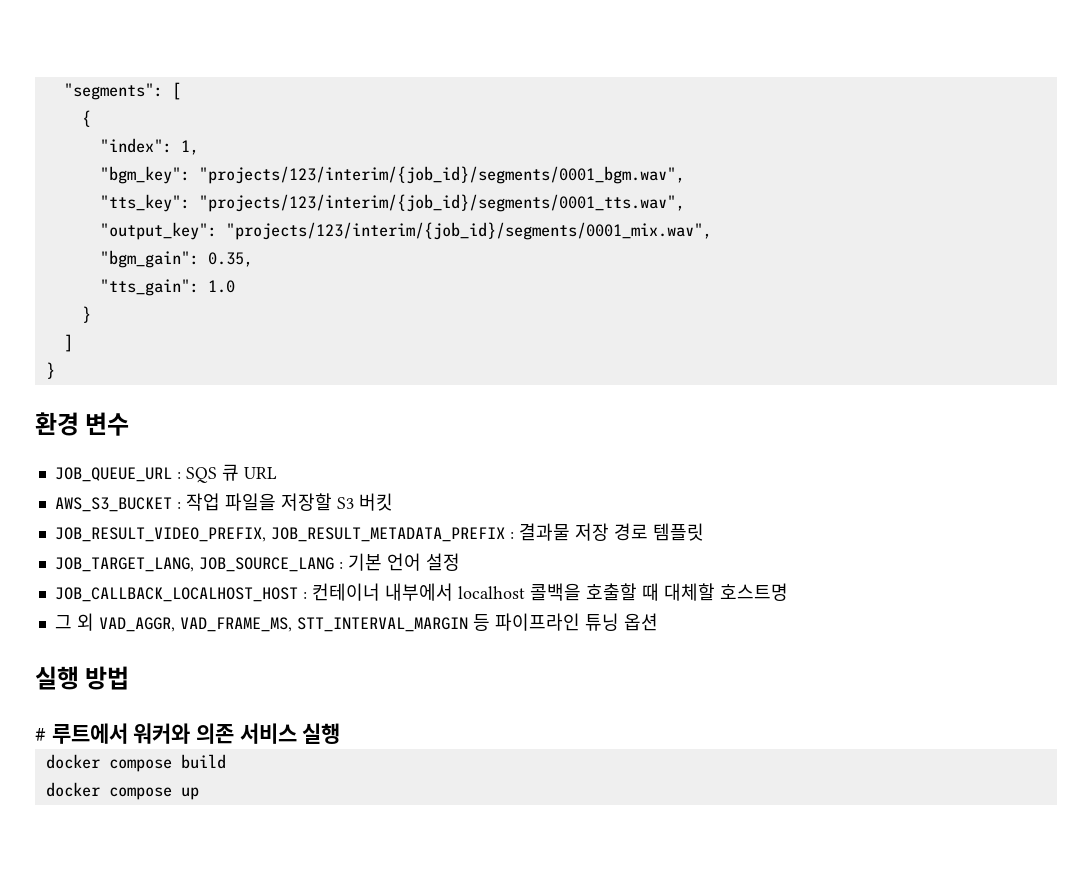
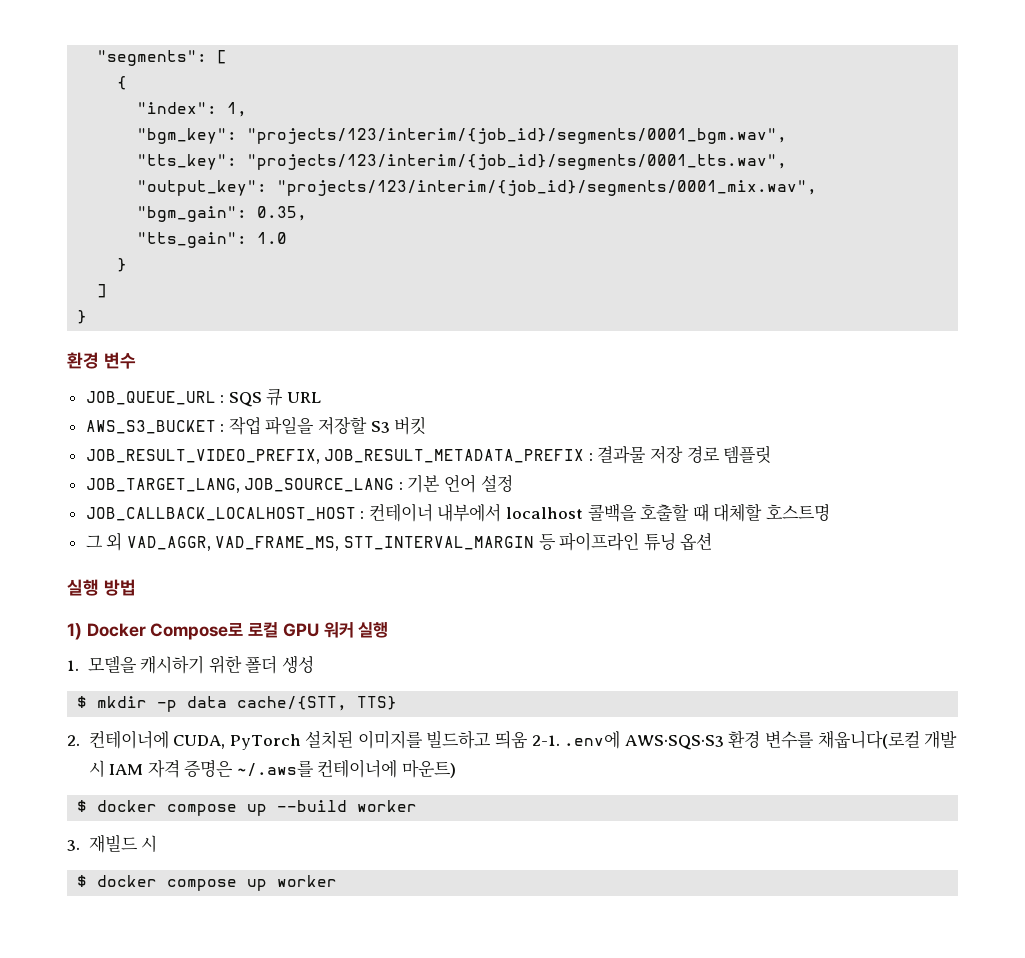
- # 루트에서 워커와 의존 서비스 실행
- docker compose build
- docker compose up
+ 1) Docker Compose로 로컬 GPU 워커 실행
+ 1. 모델을 캐시하기 위한 폴더 생성
+ $ mkdir -p data cache/{STT, TTS}
+ 2. 컨테이너에 CUDA, PyTorch 설치된 이미지를 빌드하고 띄움 2-1. .env에 AWS·SQS·S3 환경 변수를 채웁니다(로컬 개발 시 IAM 자격 증명은 ~/.aws를 컨테이너에 마운트)
+ $ docker compose up --build worker
+ 3. 재빌드 시
+ $ docker compose up worker

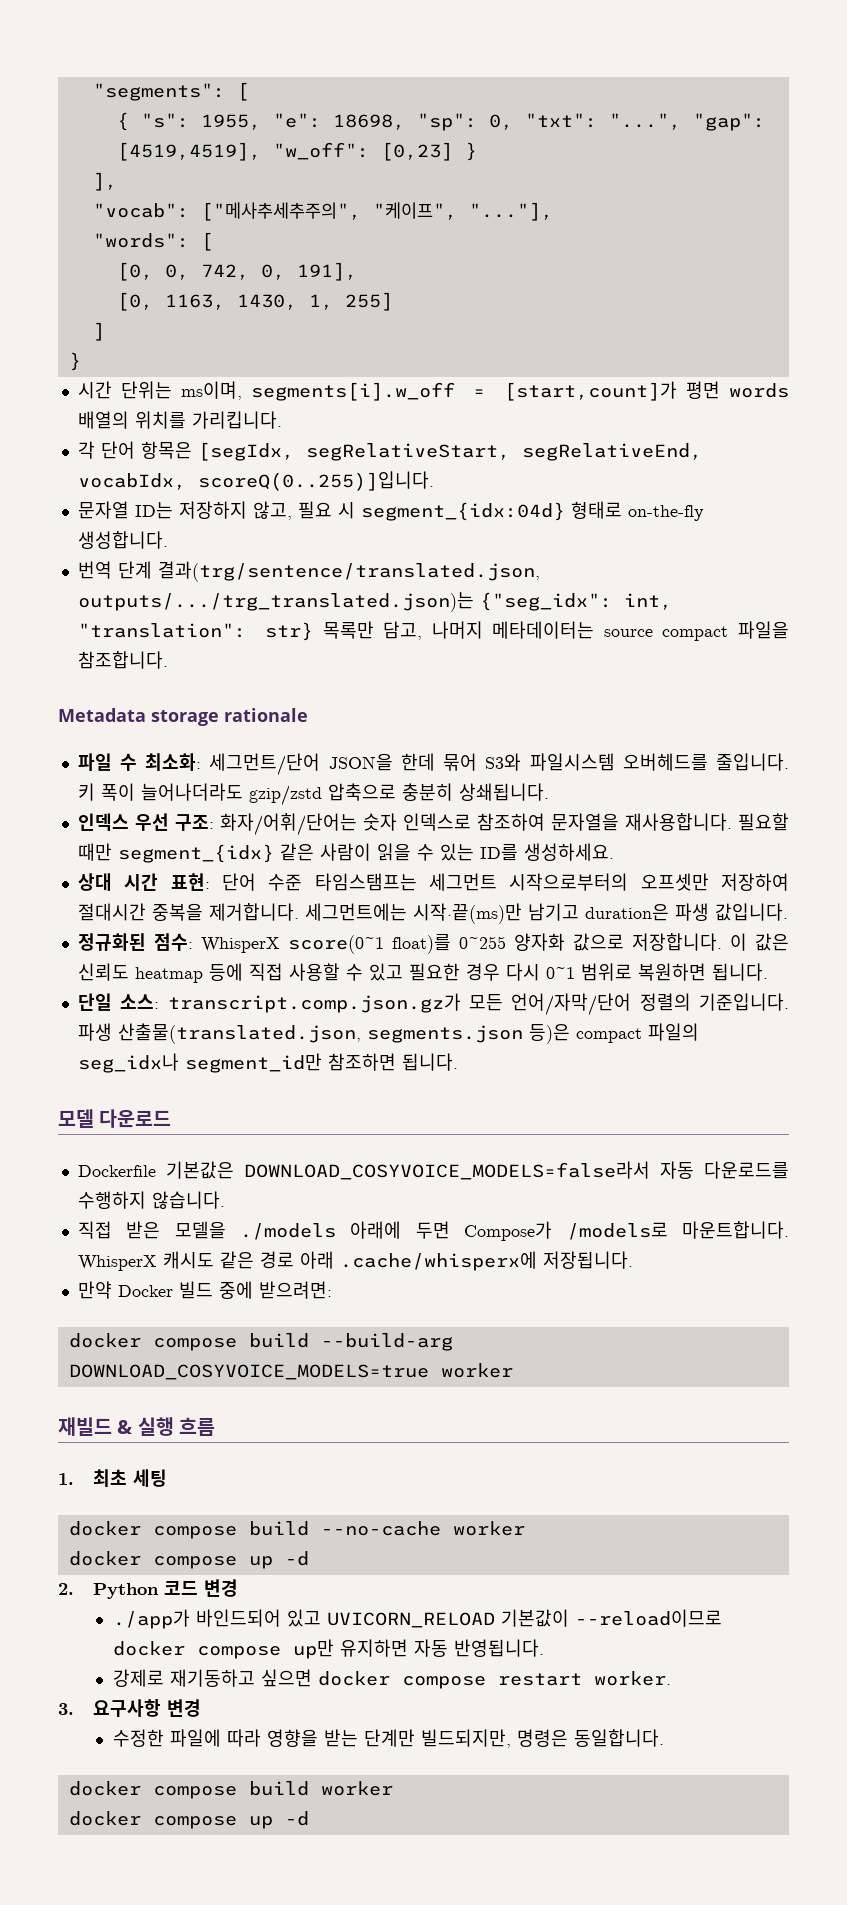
- {
- "index": 1,
- "bgm_key": "projects/123/interim/{job_id}/segments/0001_bgm.wav",
- "tts_key": "projects/123/interim/{job_id}/segments/0001_tts.wav",
- "output_key": "projects/123/interim/{job_id}/segments/0001_mix.wav",
- "bgm_gain": 0.35,
- "tts_gain": 1.0
- }
+ { "s": 1955, "e": 18698, "sp": 0, "txt": "...", "gap": [4519,4519], "w_off": [0,23] }
+ ],
+ "vocab": ["메사추세추주의", "케이프", "..."],
+ "words": [
+ [0, 0, 742, 0, 191],
+ [0, 1163, 1430, 1, 255]
  ]
  }
- 환경 변수
- JOB_QUEUE_URL : SQS 큐 URL
- AWS_S3_BUCKET : 작업 파일을 저장할 S3 버킷
- JOB_RESULT_VIDEO_PREFIX, JOB_RESULT_METADATA_PREFIX : 결과물 저장 경로 템플릿
- JOB_TARGET_LANG, JOB_SOURCE_LANG : 기본 언어 설정
- JOB_CALLBACK_LOCALHOST_HOST : 컨테이너 내부에서 localhost 콜백을 호출할 때 대체할 호스트명
- 그 외 VAD_AGGR, VAD_FRAME_MS, STT_INTERVAL_MARGIN 등 파이프라인 튜닝 옵션
- 실행 방법
- 1) Docker Compose로 로컬 GPU 워커 실행
- 1. 모델을 캐시하기 위한 폴더 생성
- $ mkdir -p data cache/{STT, TTS}
- 2. 컨테이너에 CUDA, PyTorch 설치된 이미지를 빌드하고 띄움 2-1. .env에 AWS·SQS·S3 환경 변수를 채웁니다(로컬 개발 시 IAM 자격 증명은 ~/.aws를 컨테이너에 마운트)
- $ docker compose up --build worker
- 3. 재빌드 시
- $ docker compose up worker
+ 시간 단위는 ms이며, segments[i].w_off = [start,count]가 평면 words 배열의 위치를 가리킵니다.
+ 각 단어 항목은 [segIdx, segRelativeStart, segRelativeEnd, vocabIdx, scoreQ(0..255)]입니다.
+ 문자열 ID는 저장하지 않고, 필요 시 segment_{idx:04d} 형태로 on-the-fly 생성합니다.
+ 번역 단계 결과(trg/sentence/translated.json, outputs/.../trg_translated.json)는 {"seg_idx": int, "translation": str} 목록만 담고, 나머지 메타데이터는 source compact 파일을 참조합니다.
+ Metadata storage rationale
+ 파일 수 최소화: 세그먼트/단어 JSON을 한데 묶어 S3와 파일시스템 오버헤드를 줄입니다. 키 폭이 늘어나더라도 gzip/zstd 압축으로 충분히 상쇄됩니다.
+ 인덱스 우선 구조: 화자/어휘/단어는 숫자 인덱스로 참조하여 문자열을 재사용합니다. 필요할 때만 segment_{idx} 같은 사람이 읽을 수 있는 ID를 생성하세요.
+ 상대 시간 표현: 단어 수준 타임스탬프는 세그먼트 시작으로부터의 오프셋만 저장하여 절대시간 중복을 제거합니다. 세그먼트에는 시작·끝(ms)만 남기고 duration은 파생 값입니다.
+ 정규화된 점수: WhisperX score(0~1 float)를 0~255 양자화 값으로 저장합니다. 이 값은 신뢰도 heatmap 등에 직접 사용할 수 있고 필요한 경우 다시 0~1 범위로 복원하면 됩니다.
+ 단일 소스: transcript.comp.json.gz가 모든 언어/자막/단어 정렬의 기준입니다. 파생 산출물(translated.json, segments.json 등)은 compact 파일의 seg_idx나 segment_id만 참조하면 됩니다.
+ 모델 다운로드
+ Dockerfile 기본값은 DOWNLOAD_COSYVOICE_MODELS=false라서 자동 다운로드를 수행하지 않습니다.
+ 직접 받은 모델을 ./models 아래에 두면 Compose가 /models로 마운트합니다. WhisperX 캐시도 같은 경로 아래 .cache/whisperx에 저장됩니다.
+ 만약 Docker 빌드 중에 받으려면:
+ docker compose build --build-arg DOWNLOAD_COSYVOICE_MODELS=true worker
+ 재빌드 & 실행 흐름
+ 1. 최초 세팅
+ docker compose build --no-cache worker
+ docker compose up -d
+ 2. Python 코드 변경
+ ./app가 바인드되어 있고 UVICORN_RELOAD 기본값이 --reload이므로 docker compose up만 유지하면 자동 반영됩니다.
+ 강제로 재기동하고 싶으면 docker compose restart worker.
+ 3. 요구사항 변경
+ 수정한 파일에 따라 영향을 받는 단계만 빌드되지만, 명령은 동일합니다.
+ docker compose build worker
+ docker compose up -d

